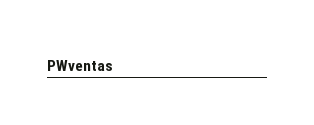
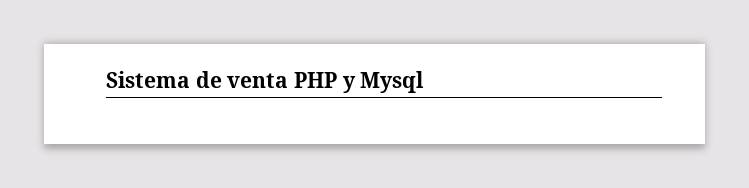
- PWventas
+ Sistema de venta PHP y Mysql

